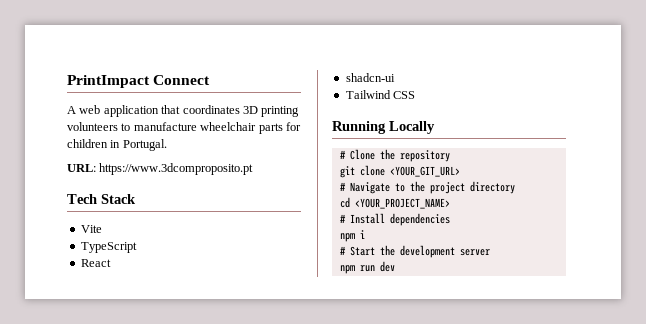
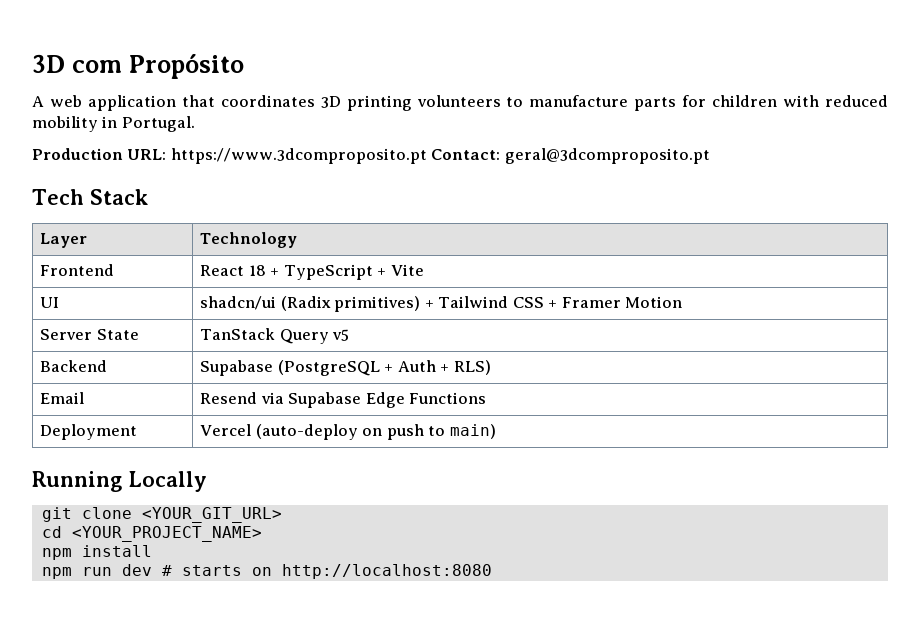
- PrintImpact Connect
+ 3D com Propósito
- A web application that coordinates 3D printing volunteers to manufacture wheelchair parts for children in Portugal.
+ A web application that coordinates 3D printing volunteers to manufacture parts for children with reduced mobility in Portugal.
- URL: https://www.3dcomproposito.pt
+ Production URL: https://www.3dcomproposito.pt Contact: geral@3dcomproposito.pt
- Vite
- TypeScript
- React
- shadcn-ui
- Tailwind CSS
+ Layer | Technology
+ Frontend | React 18 + TypeScript + Vite
+ UI | shadcn/ui (Radix primitives) + Tailwind CSS + Framer Motion
+ Server State | TanStack Query v5
+ Backend | Supabase (PostgreSQL + Auth + RLS)
+ Email | Resend via Supabase Edge Functions
+ Deployment | Vercel (auto-deploy on push to main)
  Running Locally
- # Clone the repository
  git clone <YOUR_GIT_URL>
- # Navigate to the project directory
  cd <YOUR_PROJECT_NAME>
- # Install dependencies
- npm i
- # Start the development server
+ npm install
- npm run dev
+ npm run dev # starts on http://localhost:8080

